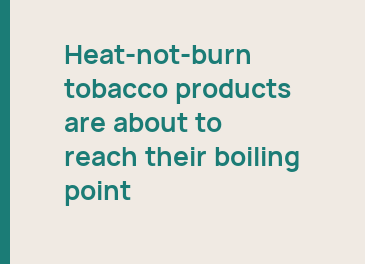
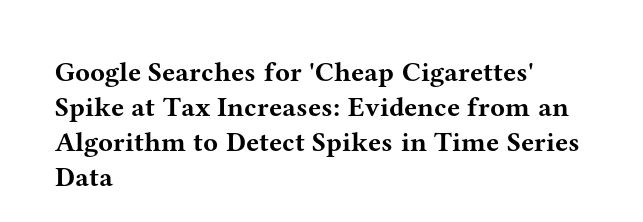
- Heat-not-burn tobacco products are about to reach their boiling point
+ Google Searches for 'Cheap Cigarettes' Spike at Tax Increases: Evidence from an Algorithm to Detect Spikes in Time Series Data

